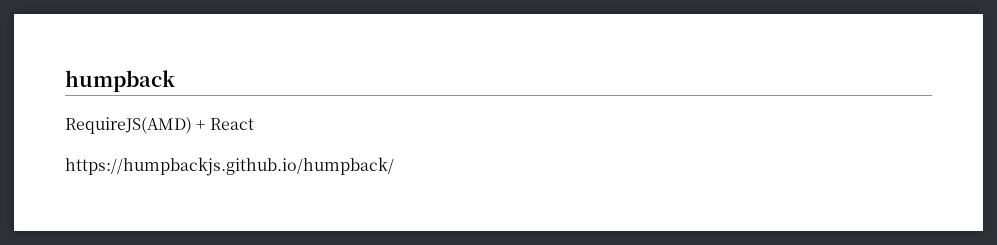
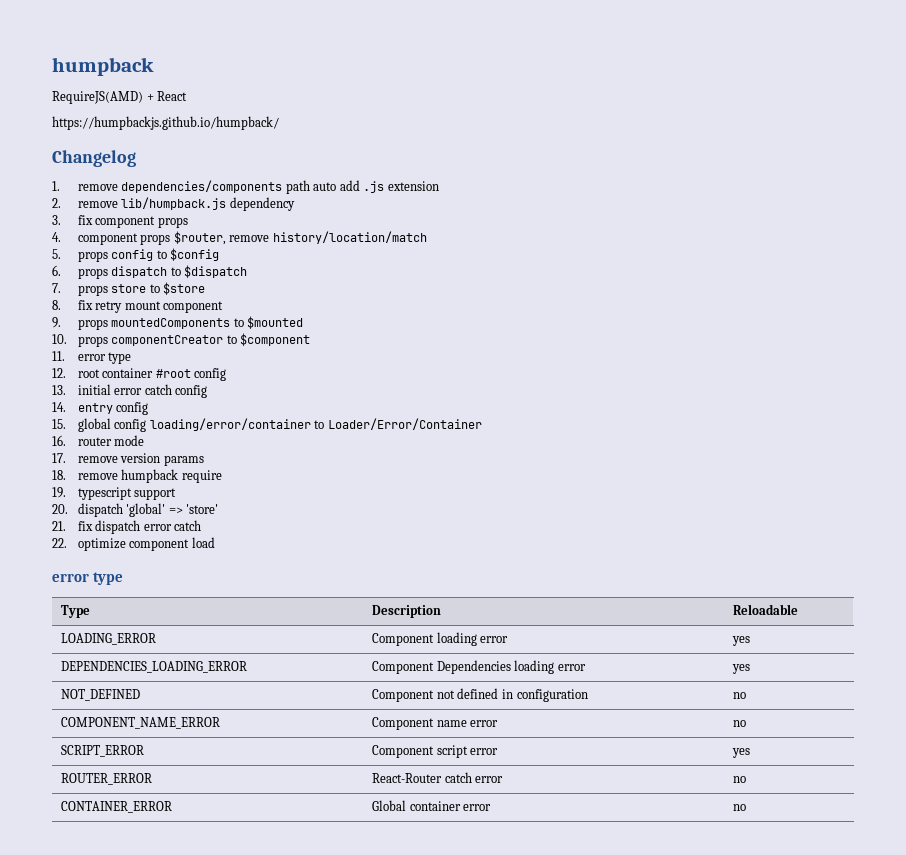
+ Changelog
+ 1. remove dependencies/components path auto add .js extension
+ 2. remove lib/humpback.js dependency
+ 3. fix component props
+ 4. component props $router, remove history/location/match
+ 5. props config to $config
+ 6. props dispatch to $dispatch
+ 7. props store to $store
+ 8. fix retry mount component
+ 9. props mountedComponents to $mounted
+ 10. props componentCreator to $component
+ 11. error type
+ 12. root container #root config
+ 13. initial error catch config
+ 14. entry config
+ 15. global config loading/error/container to Loader/Error/Container
+ 16. router mode
+ 17. remove version params
+ 18. remove humpback require
+ 19. typescript support
+ 20. dispatch 'global' => 'store'
+ 21. fix dispatch error catch
+ 22. optimize component load
+ error type
+ Type | Description | Reloadable
+ LOADING_ERROR | Component loading error | yes
+ DEPENDENCIES_LOADING_ERROR | Component Dependencies loading error | yes
+ NOT_DEFINED | Component not defined in configuration | no
+ COMPONENT_NAME_ERROR | Component name error | no
+ SCRIPT_ERROR | Component script error | yes
+ ROUTER_ERROR | React-Router catch error | no
+ CONTAINER_ERROR | Global container error | no

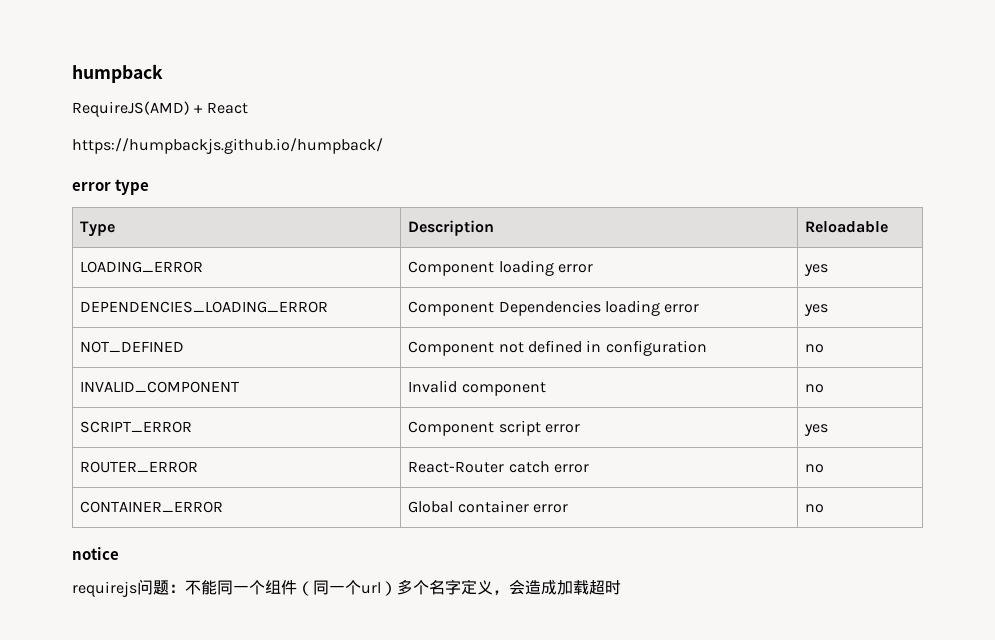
- Changelog
- 1. remove dependencies/components path auto add .js extension
- 2. remove lib/humpback.js dependency
- 3. fix component props
- 4. component props $router, remove history/location/match
- 5. props config to $config
- 6. props dispatch to $dispatch
- 7. props store to $store
- 8. fix retry mount component
- 9. props mountedComponents to $mounted
- 10. props componentCreator to $component
- 11. error type
- 12. root container #root config
- 13. initial error catch config
- 14. entry config
- 15. global config loading/error/container to Loader/Error/Container
- 16. router mode
- 17. remove version params
- 18. remove humpback require
- 19. typescript support
- 20. dispatch 'global' => 'store'
- 21. fix dispatch error catch
- 22. optimize component load
- COMPONENT_NAME_ERROR | Component name error | no
+ INVALID_COMPONENT | Invalid component | no
+ notice
+ requirejs问题：不能同一个组件（同一个url）多个名字定义，会造成加载超时

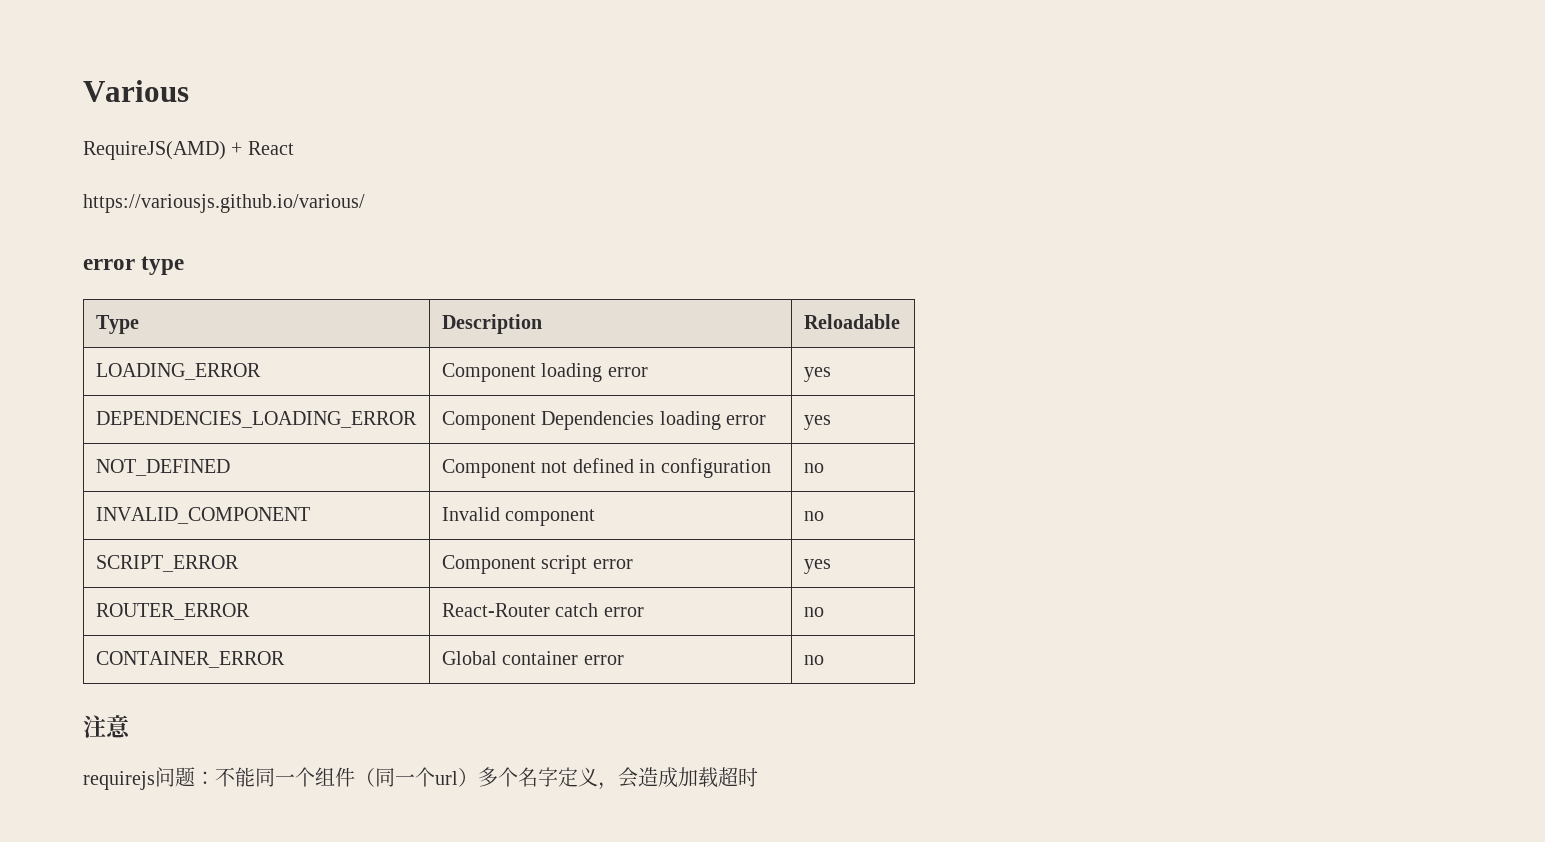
- humpback
+ Various
- https://humpbackjs.github.io/humpback/
+ https://variousjs.github.io/various/
- notice
+ 注意

